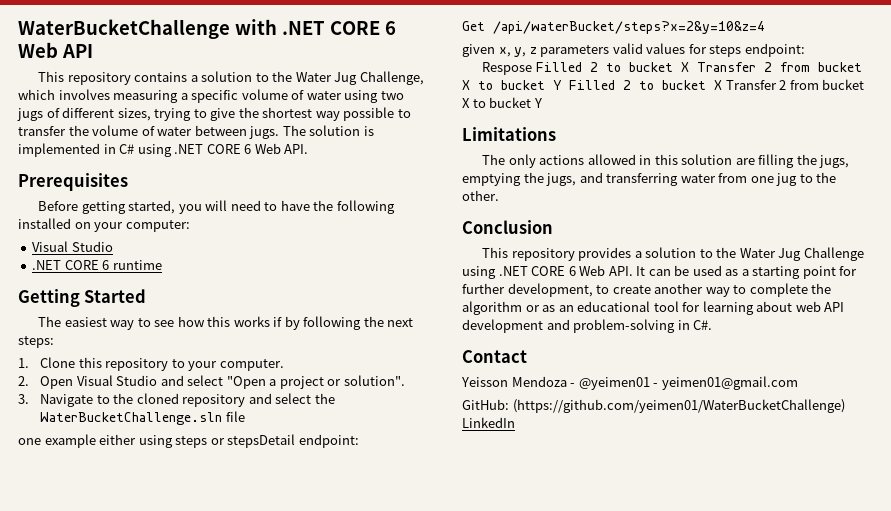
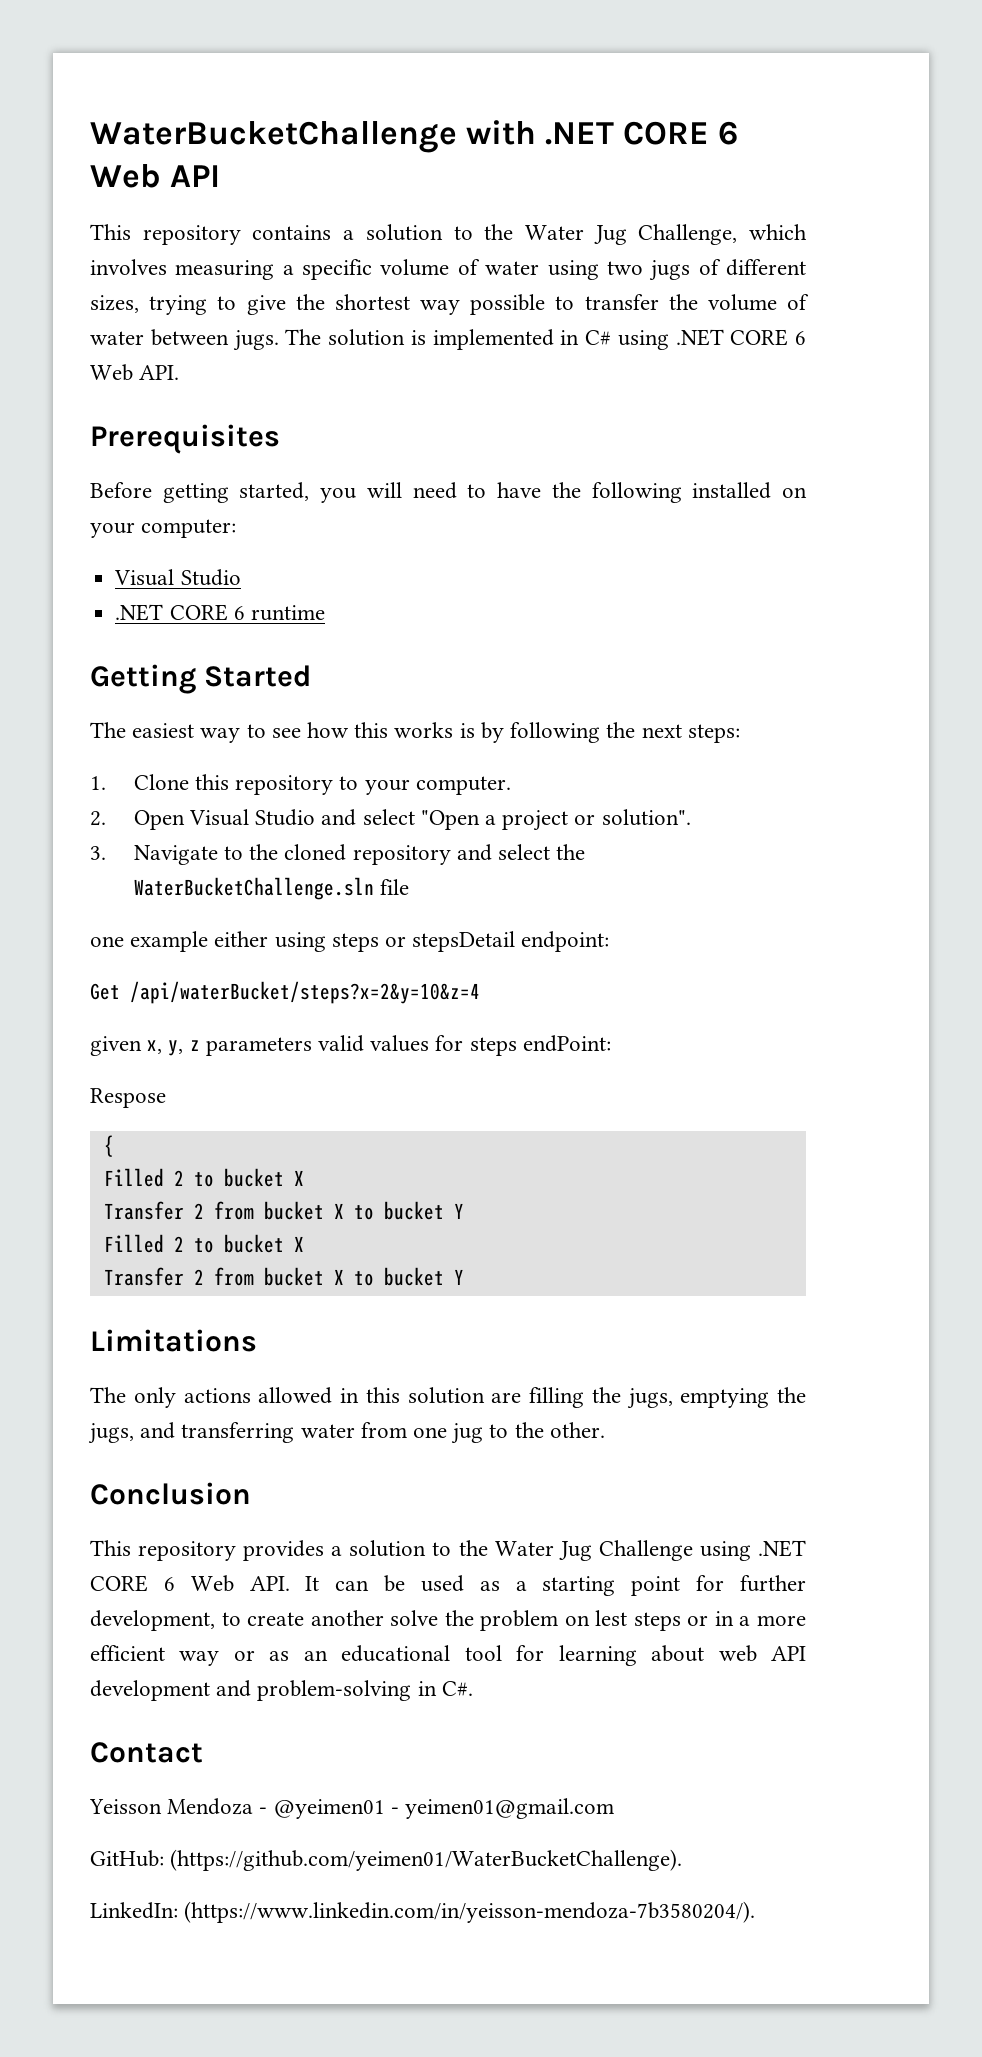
- The easiest way to see how this works if by following the next steps:
+ The easiest way to see how this works is by following the next steps:
- given x, y, z parameters valid values for steps endpoint:
+ given x, y, z parameters valid values for steps endPoint:
- Respose Filled 2 to bucket X Transfer 2 from bucket X to bucket Y Filled 2 to bucket X Transfer 2 from bucket X to bucket Y
+ Respose
+ {
+ Filled 2 to bucket X
+ Transfer 2 from bucket X to bucket Y
+ Filled 2 to bucket X
+ Transfer 2 from bucket X to bucket Y
- This repository provides a solution to the Water Jug Challenge using .NET CORE 6 Web API. It can be used as a starting point for further development, to create another way to complete the algorithm or as an educational tool for learning about web API development and problem-solving in C#.
+ This repository provides a solution to the Water Jug Challenge using .NET CORE 6 Web API. It can be used as a starting point for further development, to create another solve the problem on lest steps or in a more efficient way or as an educational tool for learning about web API development and problem-solving in C#.
- GitHub: (https://github.com/yeimen01/WaterBucketChallenge) LinkedIn
+ GitHub: (https://github.com/yeimen01/WaterBucketChallenge).
+ LinkedIn: (https://www.linkedin.com/in/yeisson-mendoza-7b3580204/).

